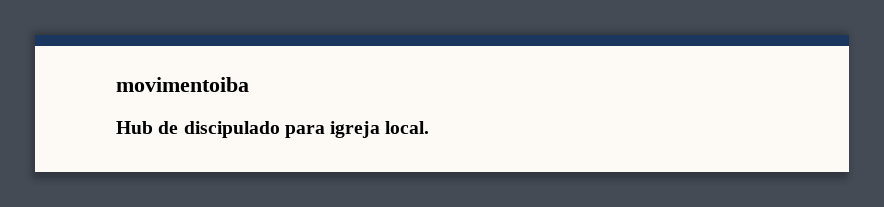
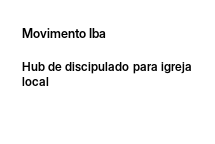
- movimentoiba
+ Movimento Iba
- Hub de discipulado para igreja local.
+ Hub de discipulado para igreja local

